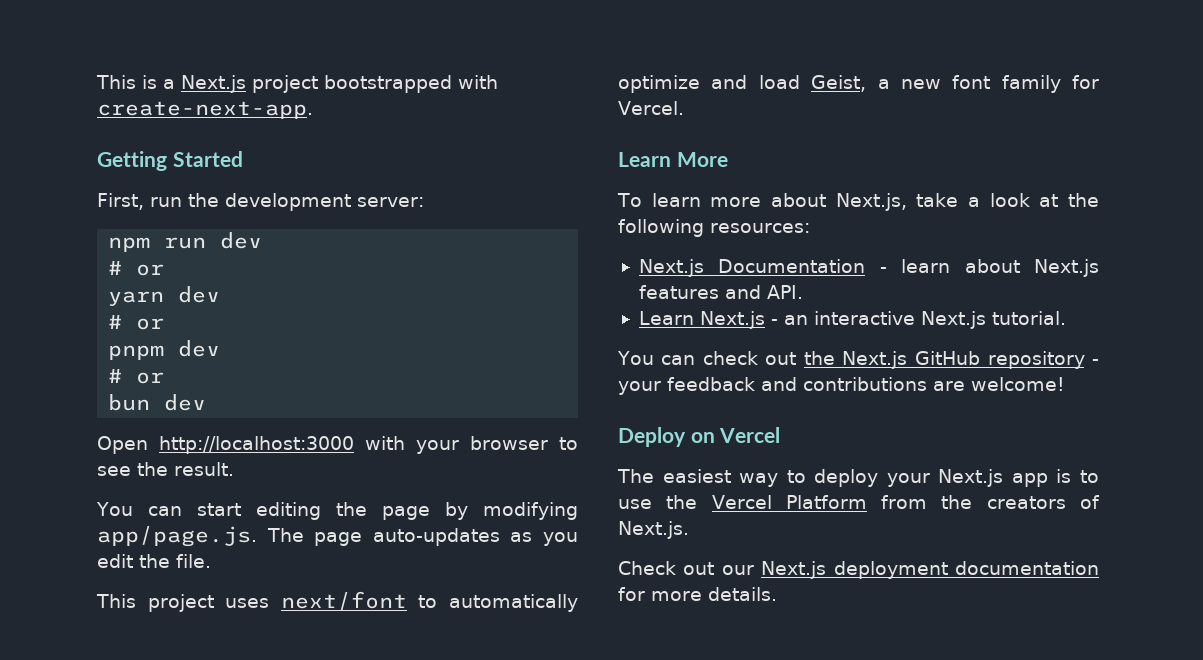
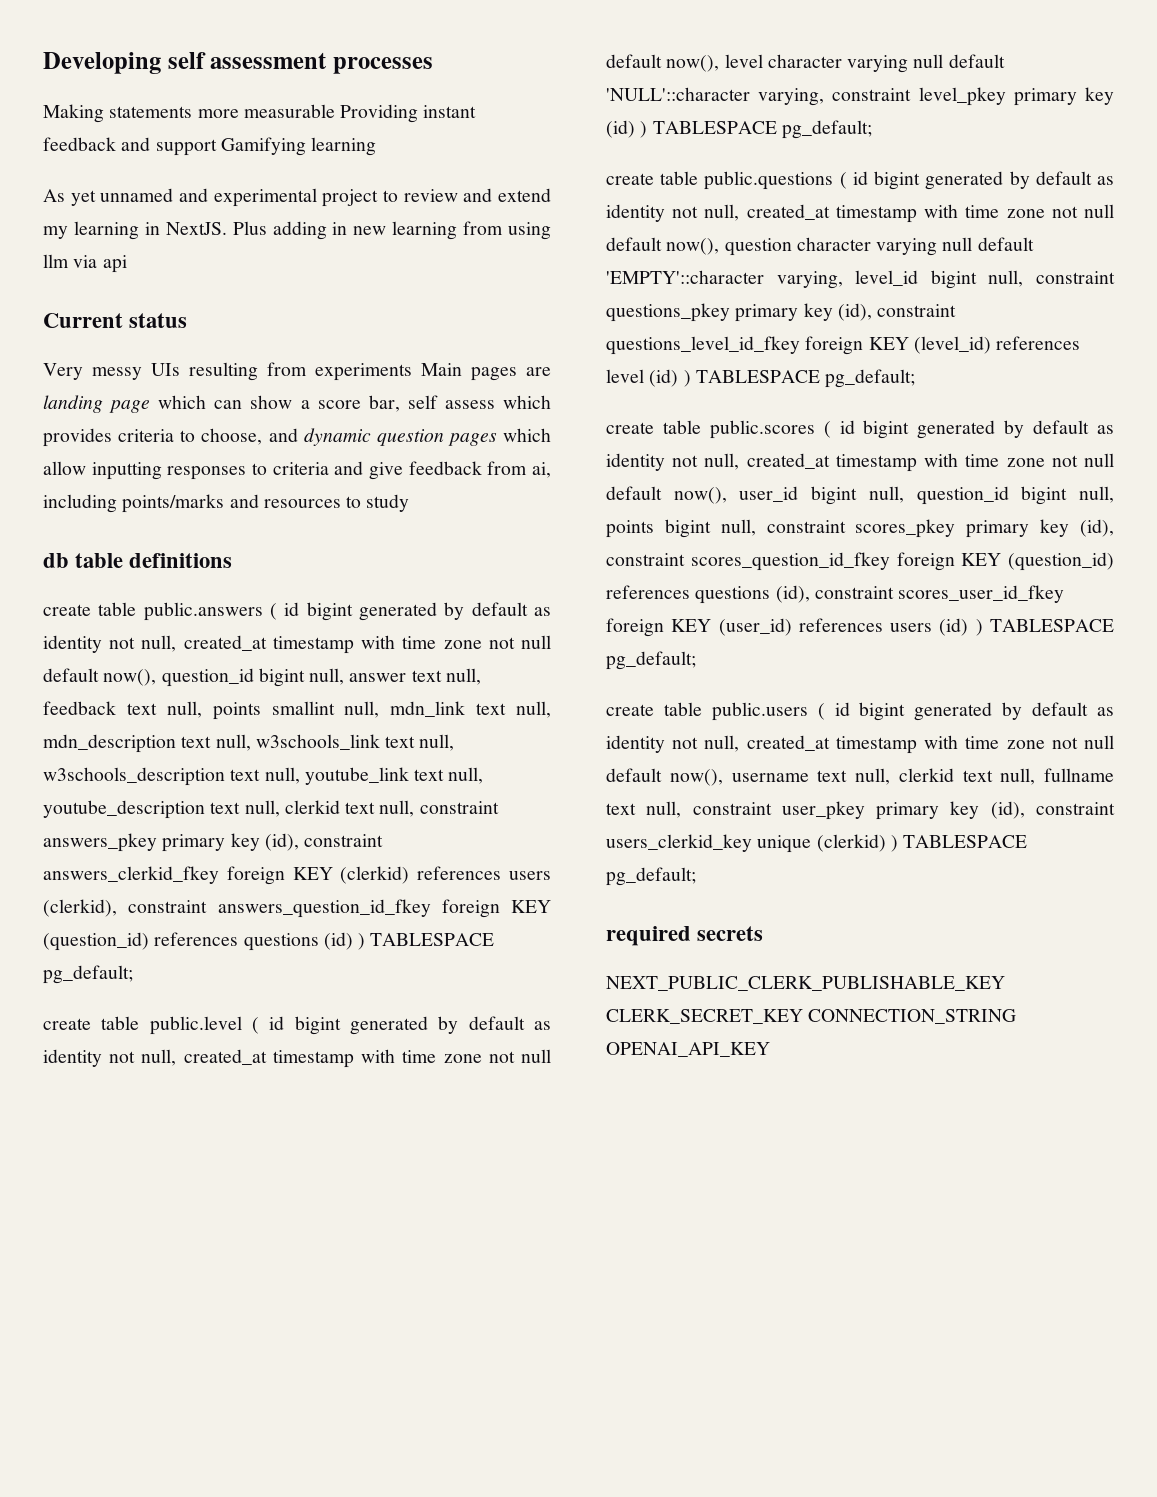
- This is a Next.js project bootstrapped with create-next-app.
- Getting Started
- First, run the development server:
- npm run dev
- # or
- yarn dev
- # or
- pnpm dev
- # or
- bun dev
- Open http://localhost:3000 with your browser to see the result.
- You can start editing the page by modifying app/page.js. The page auto-updates as you edit the file.
- This project uses next/font to automatically optimize and load Geist, a new font family for Vercel.
- Learn More
- To learn more about Next.js, take a look at the following resources:
- Next.js Documentation - learn about Next.js features and API.
- Learn Next.js - an interactive Next.js tutorial.
- You can check out the Next.js GitHub repository - your feedback and contributions are welcome!
- Deploy on Vercel
- The easiest way to deploy your Next.js app is to use the Vercel Platform from the creators of Next.js.
- Check out our Next.js deployment documentation for more details.
+ Developing self assessment processes
+ Making statements more measurable Providing instant feedback and support Gamifying learning
+ As yet unnamed and experimental project to review and extend my learning in NextJS. Plus adding in new learning from using llm via api
+ Current status
+ Very messy UIs resulting from experiments Main pages are landing page which can show a score bar, self assess which provides criteria to choose, and dynamic question pages which allow inputting responses to criteria and give feedback from ai, including points/marks and resources to study
+ db table definitions
+ create table public.answers ( id bigint generated by default as identity not null, created_at timestamp with time zone not null default now(), question_id bigint null, answer text null, feedback text null, points smallint null, mdn_link text null, mdn_description text null, w3schools_link text null, w3schools_description text null, youtube_link text null, youtube_description text null, clerkid text null, constraint answers_pkey primary key (id), constraint answers_clerkid_fkey foreign KEY (clerkid) references users (clerkid), constraint answers_question_id_fkey foreign KEY (question_id) references questions (id) ) TABLESPACE pg_default;
+ create table public.level ( id bigint generated by default as identity not null, created_at timestamp with time zone not null default now(), level character varying null default 'NULL'::character varying, constraint level_pkey primary key (id) ) TABLESPACE pg_default;
+ create table public.questions ( id bigint generated by default as identity not null, created_at timestamp with time zone not null default now(), question character varying null default 'EMPTY'::character varying, level_id bigint null, constraint questions_pkey primary key (id), constraint questions_level_id_fkey foreign KEY (level_id) references level (id) ) TABLESPACE pg_default;
+ create table public.scores ( id bigint generated by default as identity not null, created_at timestamp with time zone not null default now(), user_id bigint null, question_id bigint null, points bigint null, constraint scores_pkey primary key (id), constraint scores_question_id_fkey foreign KEY (question_id) references questions (id), constraint scores_user_id_fkey foreign KEY (user_id) references users (id) ) TABLESPACE pg_default;
+ create table public.users ( id bigint generated by default as identity not null, created_at timestamp with time zone not null default now(), username text null, clerkid text null, fullname text null, constraint user_pkey primary key (id), constraint users_clerkid_key unique (clerkid) ) TABLESPACE pg_default;
+ required secrets
+ NEXT_PUBLIC_CLERK_PUBLISHABLE_KEY CLERK_SECRET_KEY CONNECTION_STRING OPENAI_API_KEY

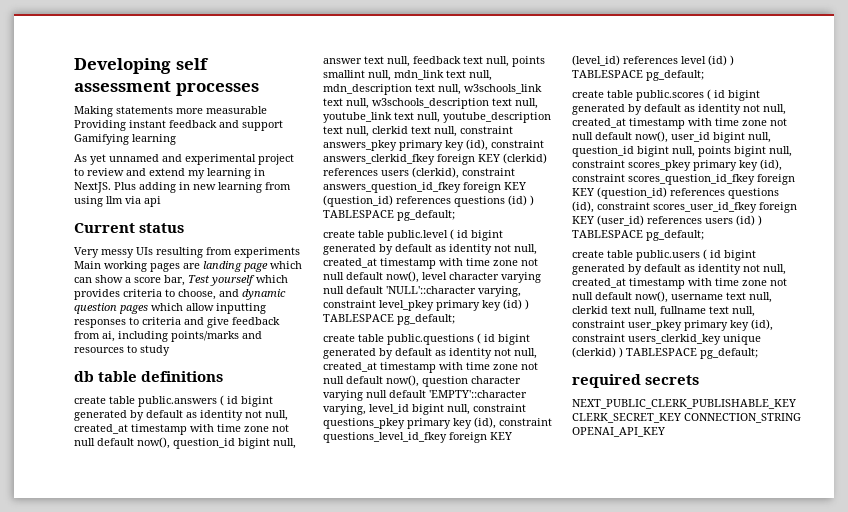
- Very messy UIs resulting from experiments Main pages are landing page which can show a score bar, self assess which provides criteria to choose, and dynamic question pages which allow inputting responses to criteria and give feedback from ai, including points/marks and resources to study
+ Very messy UIs resulting from experiments Main working pages are landing page which can show a score bar, Test yourself which provides criteria to choose, and dynamic question pages which allow inputting responses to criteria and give feedback from ai, including points/marks and resources to study

